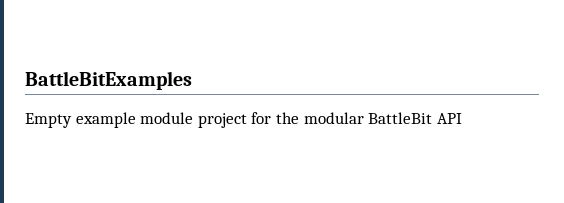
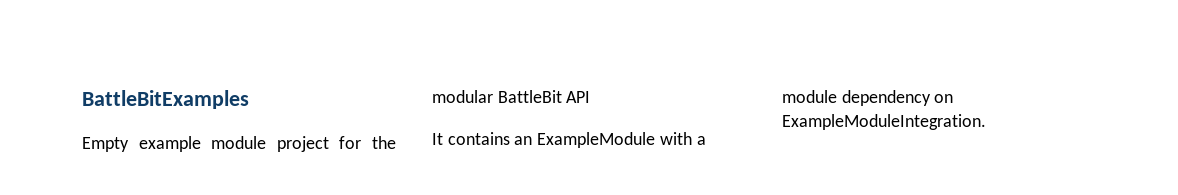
+ It contains an ExampleModule with a module dependency on ExampleModuleIntegration.

